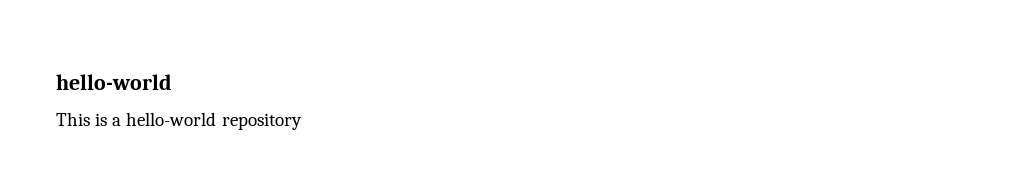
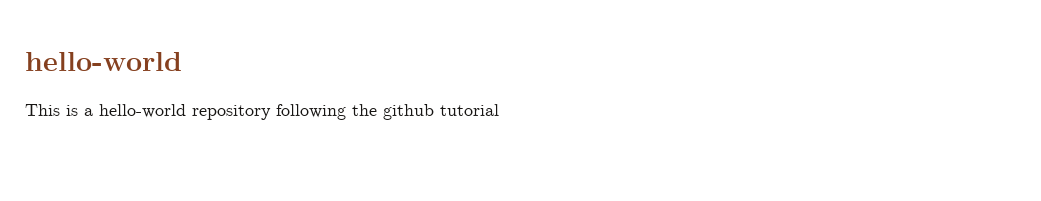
- This is a hello-world repository
+ This is a hello-world repository following the github tutorial

